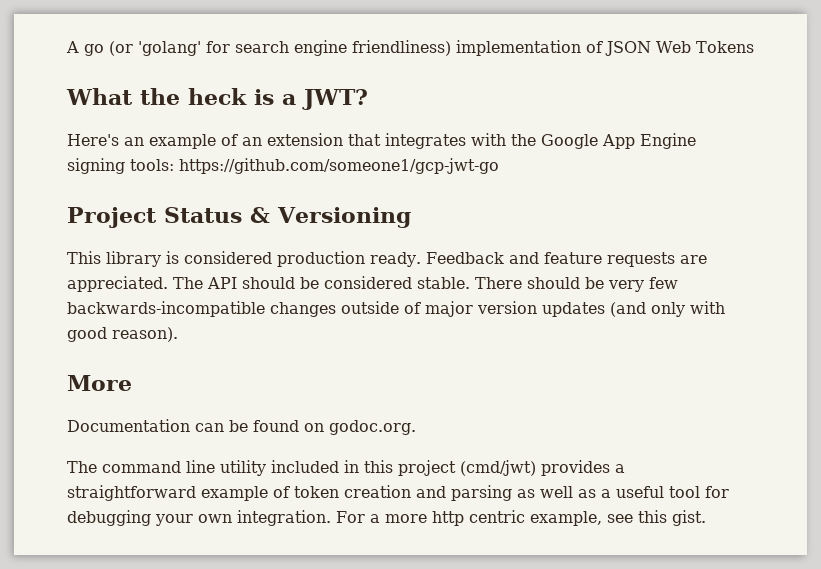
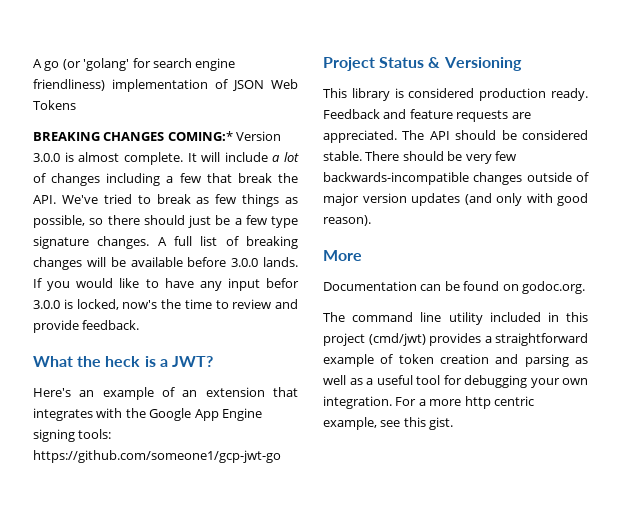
+ BREAKING CHANGES COMING:* Version 3.0.0 is almost complete. It will include a lot of changes including a few that break the API. We've tried to break as few things as possible, so there should just be a few type signature changes. A full list of breaking changes will be available before 3.0.0 lands. If you would like to have any input befor 3.0.0 is locked, now's the time to review and provide feedback.

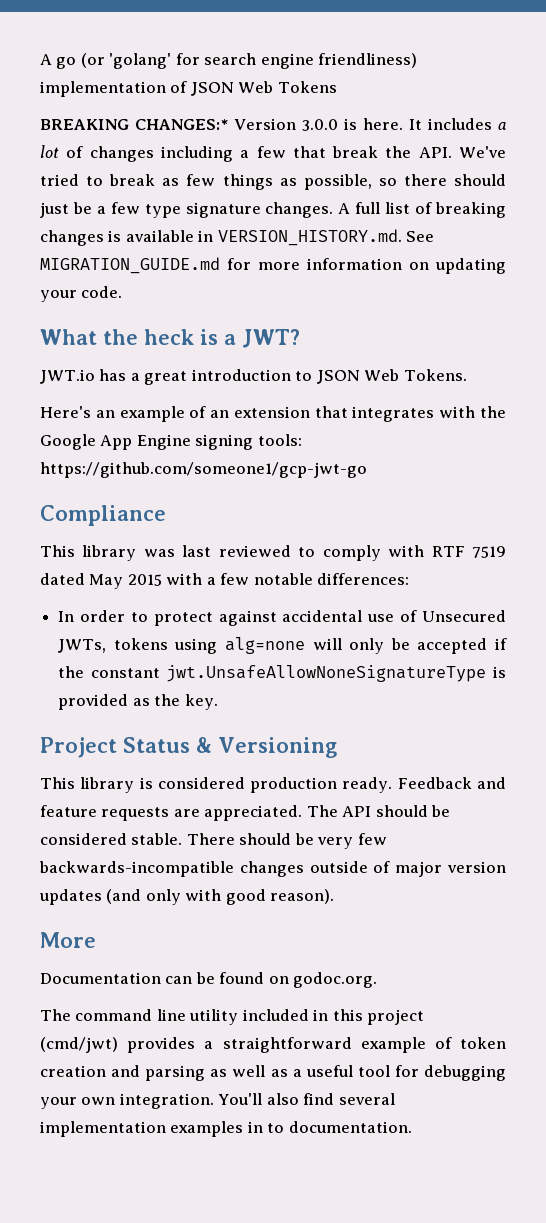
- BREAKING CHANGES COMING:* Version 3.0.0 is almost complete. It will include a lot of changes including a few that break the API. We've tried to break as few things as possible, so there should just be a few type signature changes.
+ BREAKING CHANGES:* Version 3.0.0 is here. It includes a lot of changes including a few that break the API. We've tried to break as few things as possible, so there should just be a few type signature changes.
- A full list of breaking changes will be available before 3.0.0 lands. If you would like to have any input befor 3.0.0 is locked, now's the time to review and provide feedback.
+ A full list of breaking changes is available in VERSION_HISTORY.md. See MIGRATION_GUIDE.md for more information on updating your code.
+ JWT.io has a great introduction to JSON Web Tokens.
+ Compliance
+ This library was last reviewed to comply with RTF 7519 dated May 2015 with a few notable differences:
+ In order to protect against accidental use of Unsecured JWTs, tokens using alg=none will only be accepted if the constant jwt.UnsafeAllowNoneSignatureType is provided as the key.
- For a more http centric example, see this gist.
+ You'll also find several implementation examples in to documentation.

